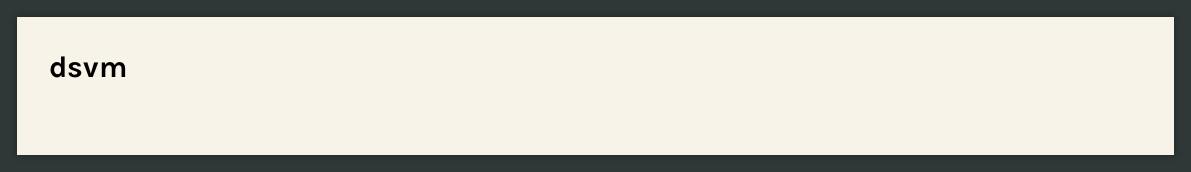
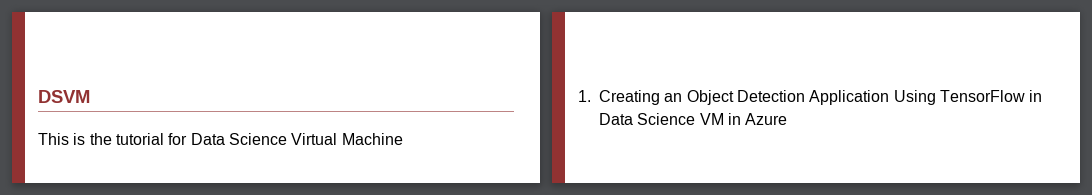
- dsvm
+ DSVM
+ This is the tutorial for Data Science Virtual Machine
+ 1. Creating an Object Detection Application Using TensorFlow in Data Science VM in Azure

